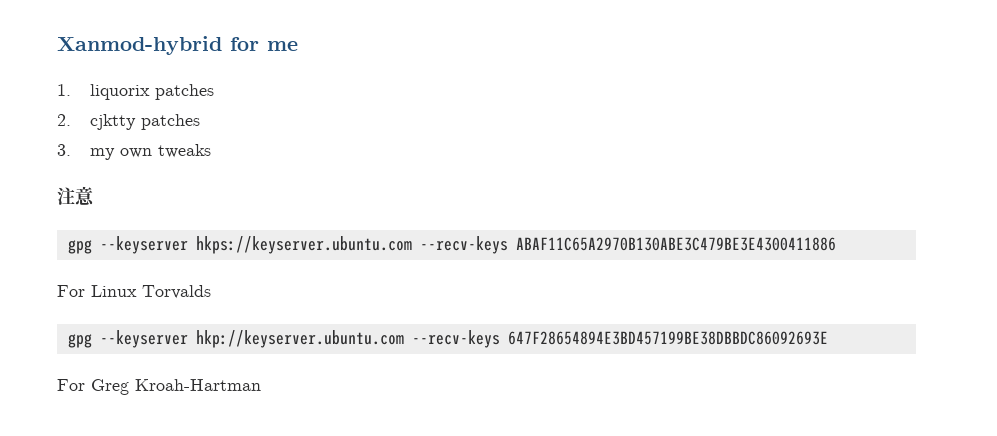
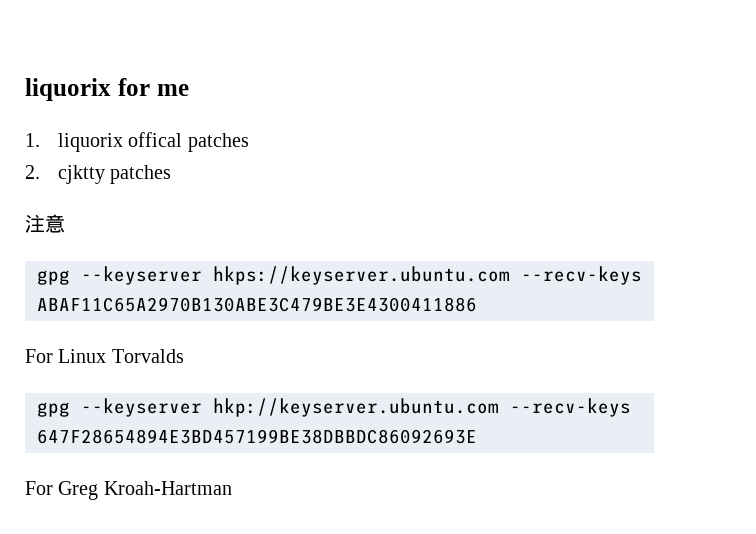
- Xanmod-hybrid for me
+ liquorix for me
- 1. liquorix patches
+ 1. liquorix offical patches
- 3. my own tweaks

